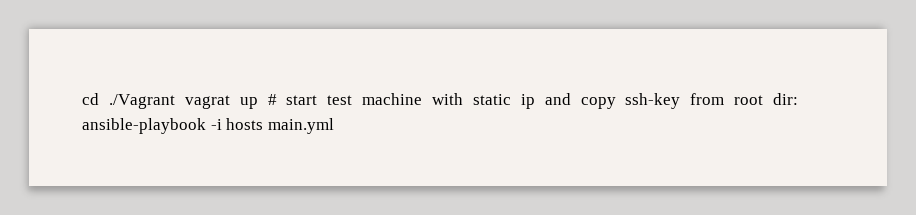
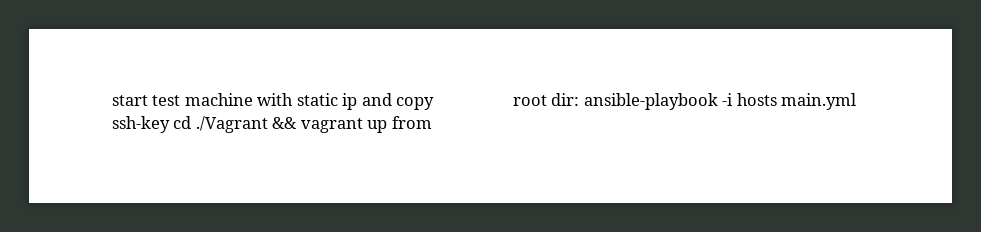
- cd ./Vagrant vagrat up # start test machine with static ip and copy ssh-key from root dir: ansible-playbook -i hosts main.yml
+ start test machine with static ip and copy ssh-key cd ./Vagrant && vagrant up from root dir: ansible-playbook -i hosts main.yml

